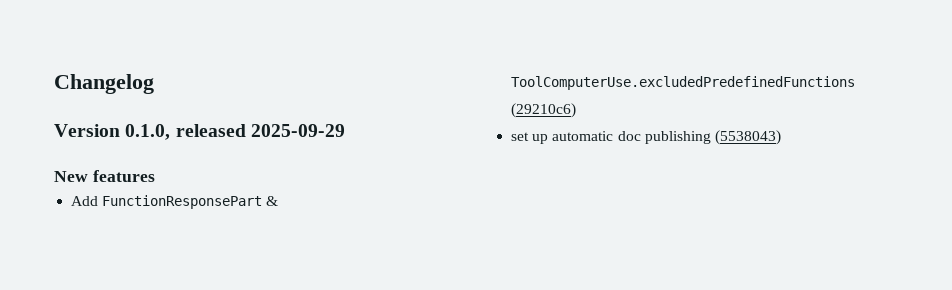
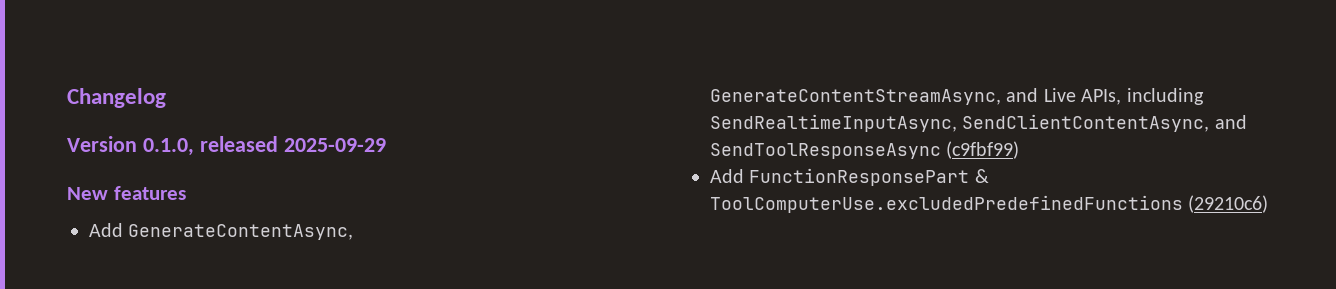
+ Add GenerateContentAsync, GenerateContentStreamAsync, and Live APIs, including SendRealtimeInputAsync, SendClientContentAsync, and SendToolResponseAsync (c9fbf99)
- set up automatic doc publishing (5538043)

